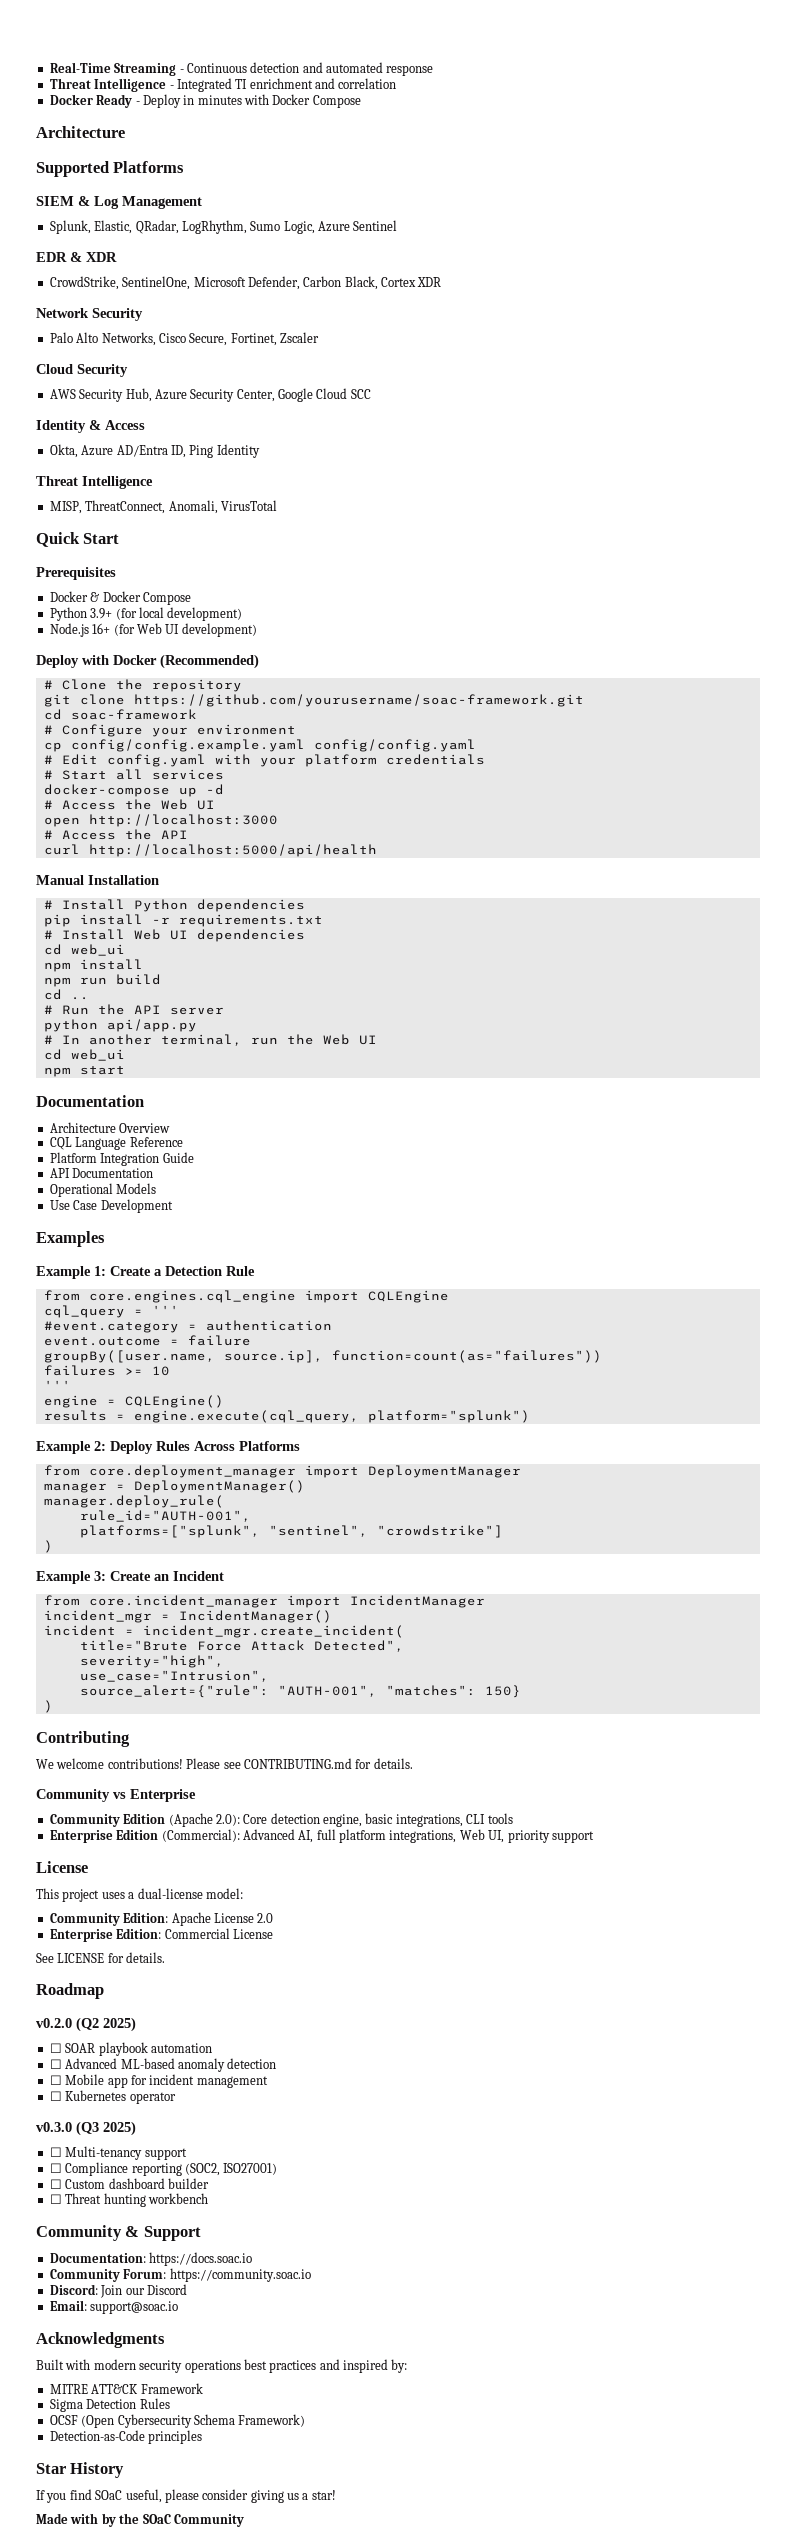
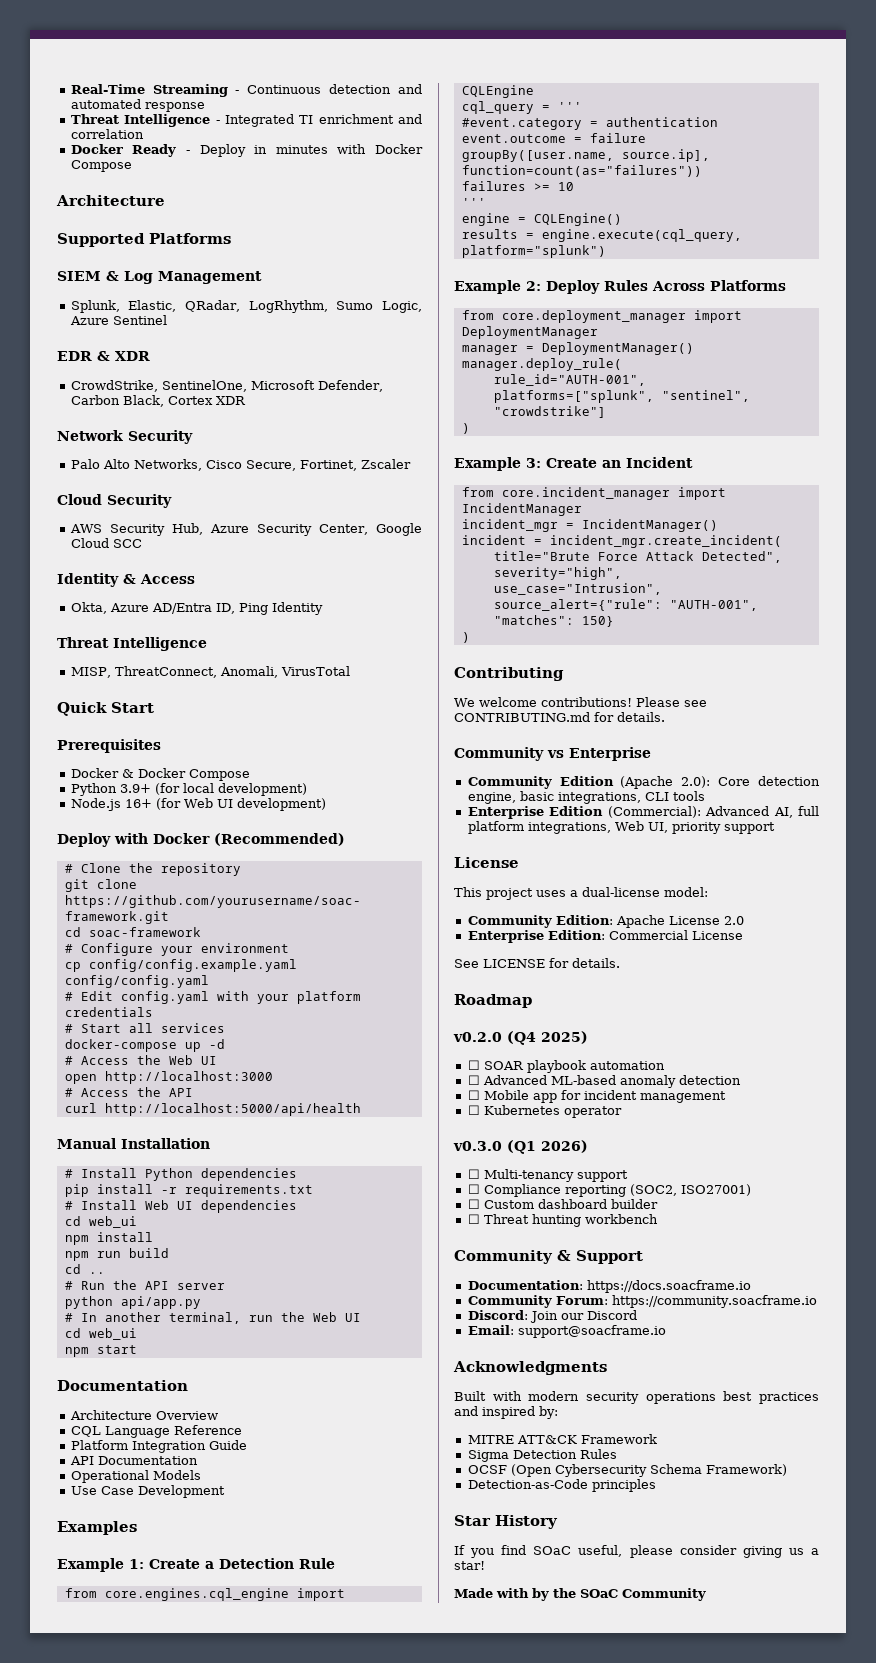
- v0.2.0 (Q2 2025)
+ v0.2.0 (Q4 2025)
- v0.3.0 (Q3 2025)
+ v0.3.0 (Q1 2026)
- Documentation: https://docs.soac.io
+ Documentation: https://docs.soacframe.io
- Community Forum: https://community.soac.io
+ Community Forum: https://community.soacframe.io
- Email: support@soac.io
+ Email: support@soacframe.io

